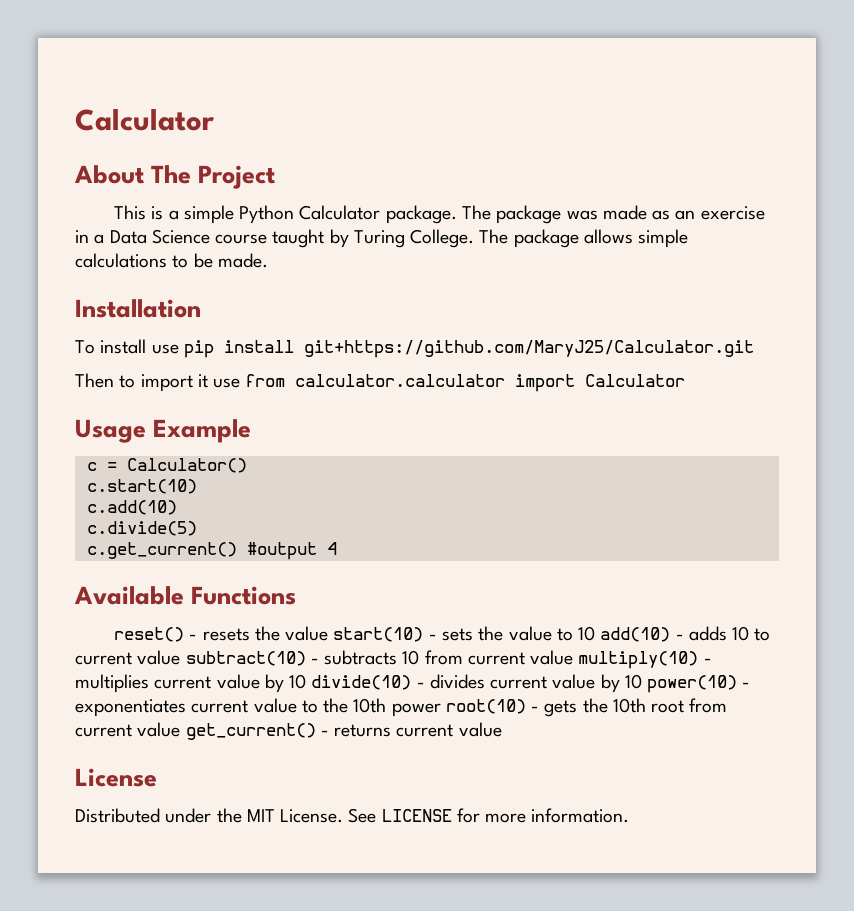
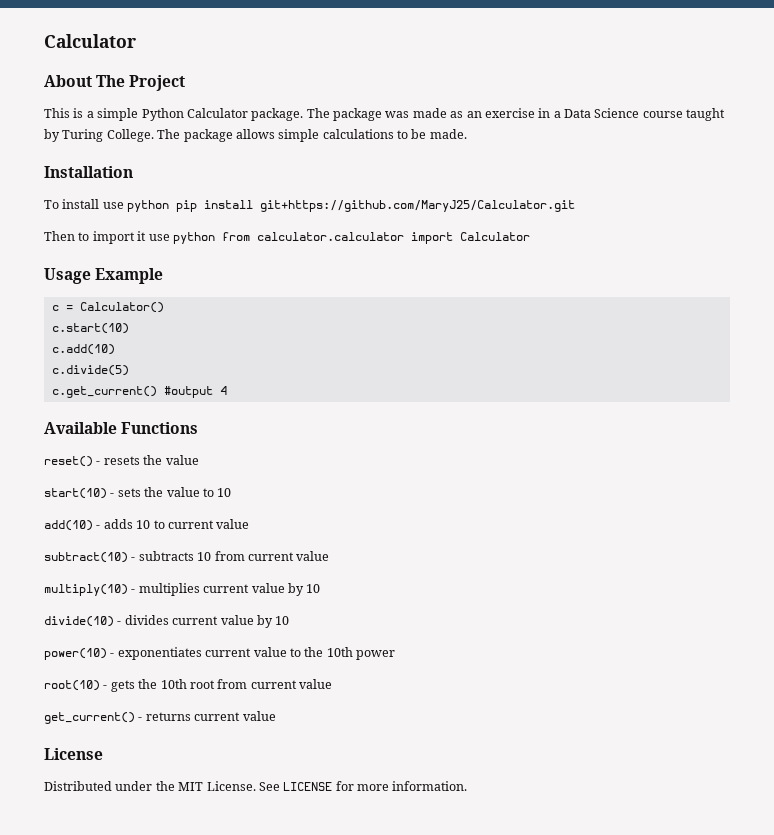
- To install use pip install git+https://github.com/MaryJ25/Calculator.git
+ To install use python pip install git+https://github.com/MaryJ25/Calculator.git
- Then to import it use from calculator.calculator import Calculator
+ Then to import it use python from calculator.calculator import Calculator
- reset() - resets the value start(10) - sets the value to 10 add(10) - adds 10 to current value subtract(10) - subtracts 10 from current value multiply(10) - multiplies current value by 10 divide(10) - divides current value by 10 power(10) - exponentiates current value to the 10th power root(10) - gets the 10th root from current value get_current() - returns current value
+ reset() - resets the value
+ start(10) - sets the value to 10
+ add(10) - adds 10 to current value
+ subtract(10) - subtracts 10 from current value
+ multiply(10) - multiplies current value by 10
+ divide(10) - divides current value by 10
+ power(10) - exponentiates current value to the 10th power
+ root(10) - gets the 10th root from current value
+ get_current() - returns current value

